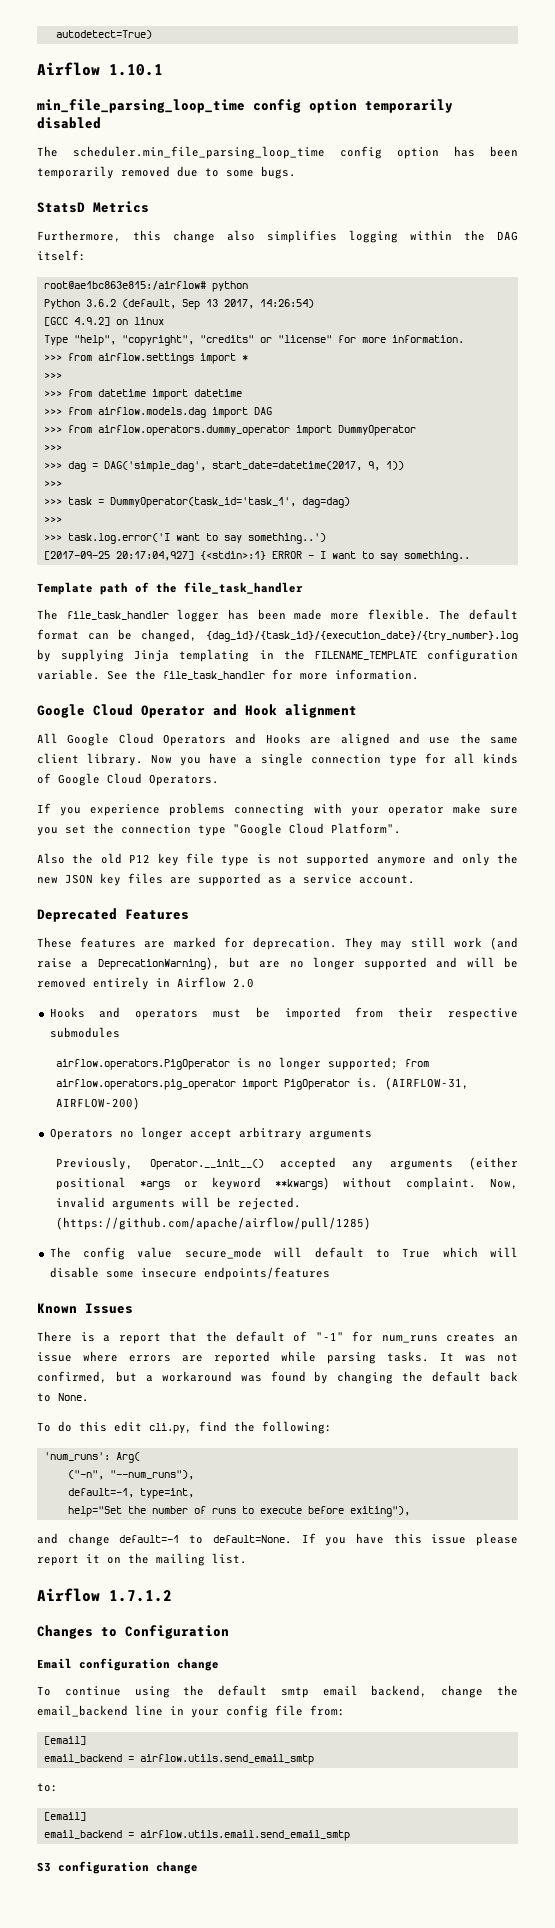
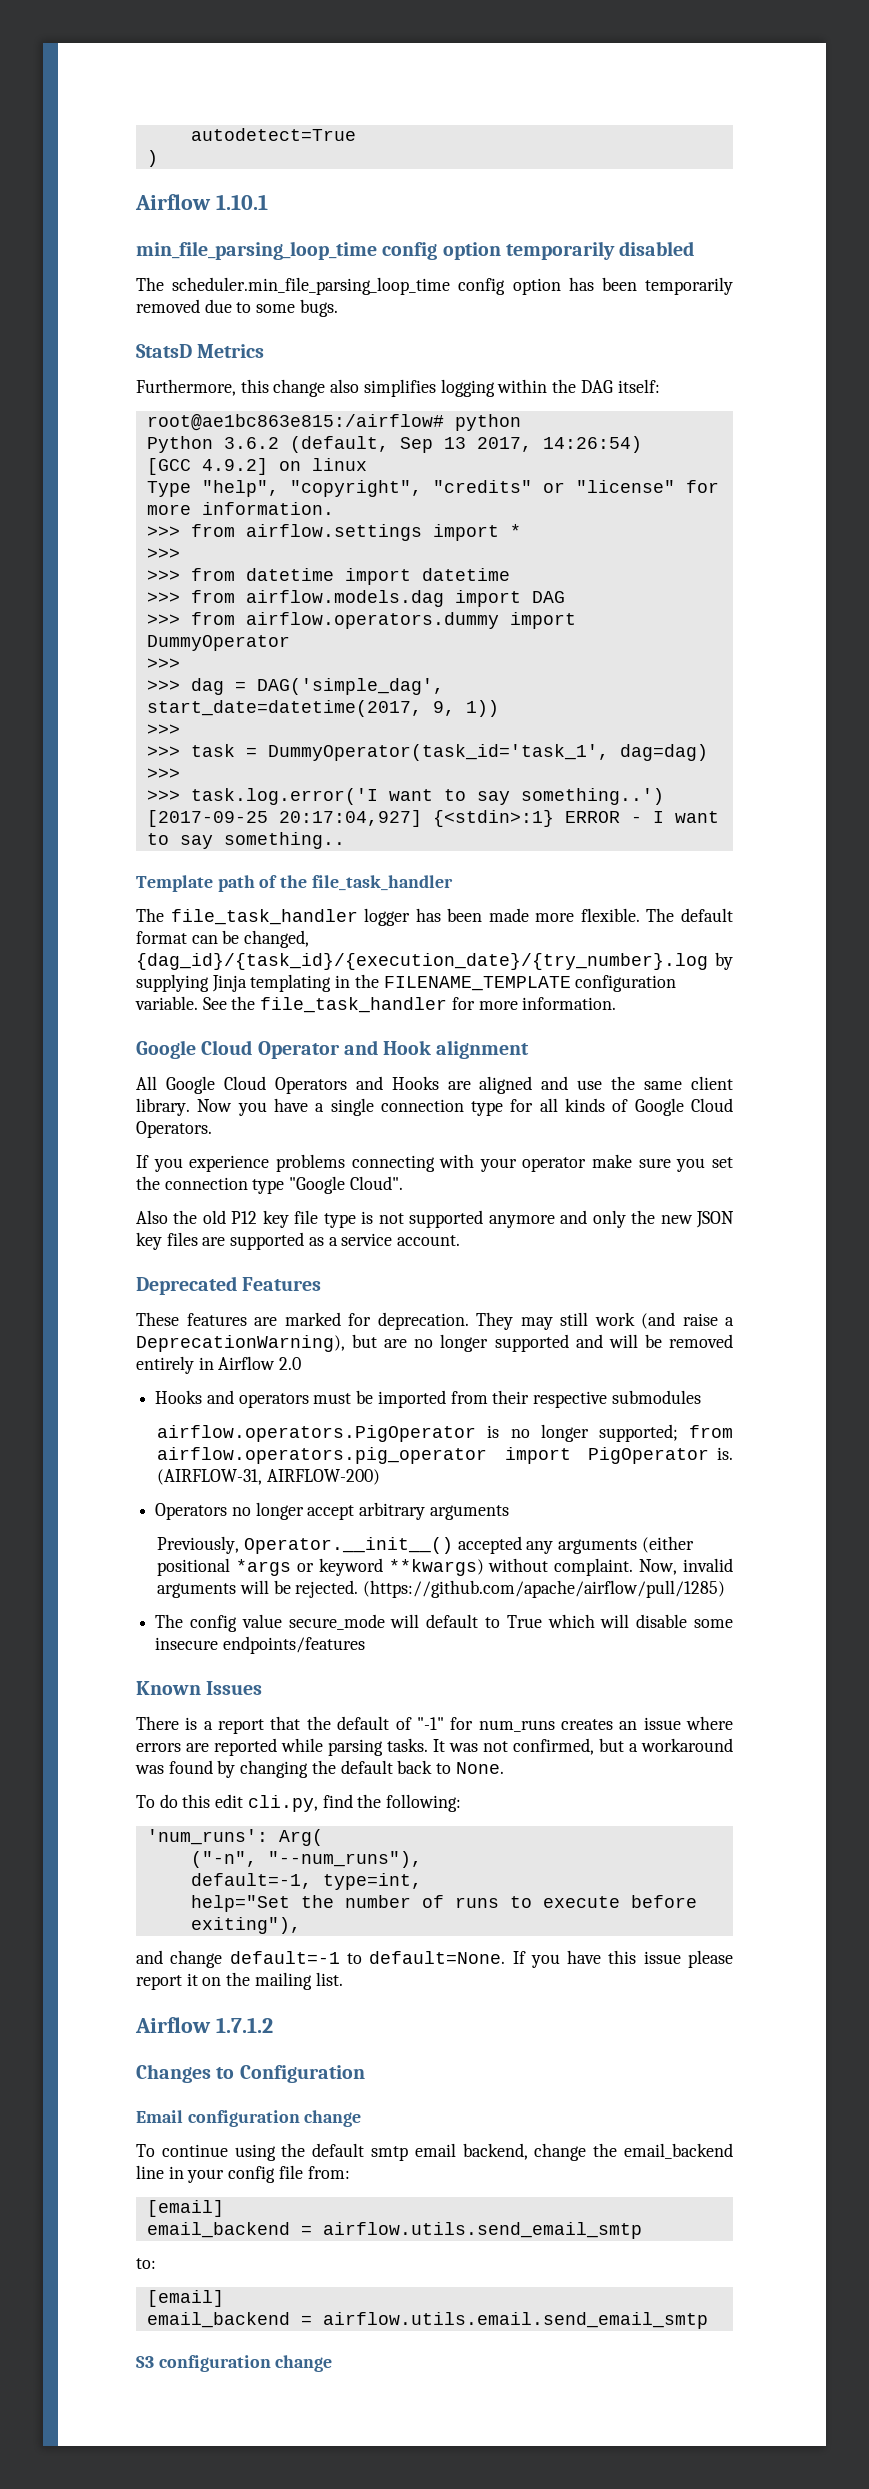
- autodetect=True)
+ autodetect=True
+ )
- >>> from airflow.operators.dummy_operator import DummyOperator
+ >>> from airflow.operators.dummy import DummyOperator
- If you experience problems connecting with your operator make sure you set the connection type "Google Cloud Platform".
+ If you experience problems connecting with your operator make sure you set the connection type "Google Cloud".

